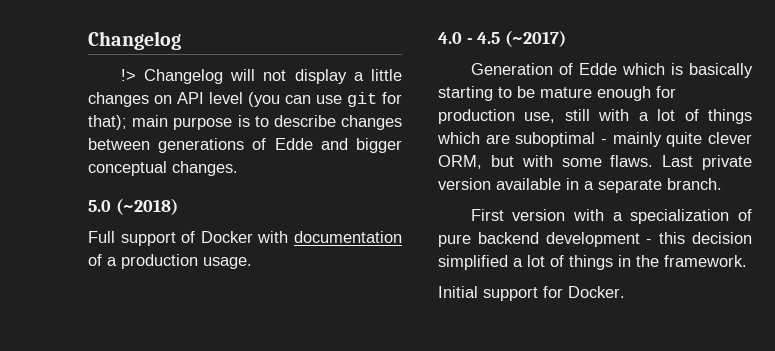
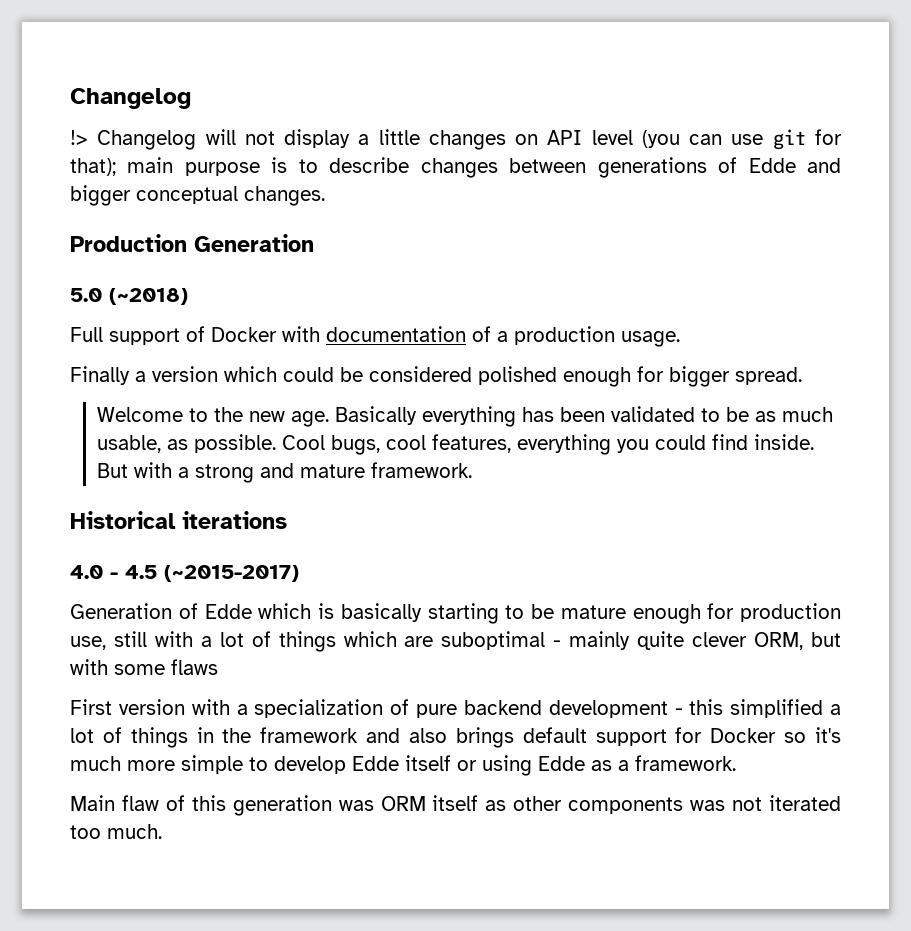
+ Production Generation
+ Finally a version which could be considered polished enough for bigger spread.
+ Welcome to the new age. Basically everything has been validated to be as much usable, as possible. Cool bugs, cool features, everything you could find inside. But with a strong and mature framework.
+ Historical iterations
- 4.0 - 4.5 (~2017)
+ 4.0 - 4.5 (~2015-2017)
- Generation of Edde which is basically starting to be mature enough for production use, still with a lot of things which are suboptimal - mainly quite clever ORM, but with some flaws. Last private version available in a separate branch.
+ Generation of Edde which is basically starting to be mature enough for production use, still with a lot of things which are suboptimal - mainly quite clever ORM, but with some flaws
- First version with a specialization of pure backend development - this decision simplified a lot of things in the framework.
- Initial support for Docker.
+ First version with a specialization of pure backend development - this simplified a lot of things in the framework and also brings default support for Docker so it's much more simple to develop Edde itself or using Edde as a framework.
+ Main flaw of this generation was ORM itself as other components was not iterated too much.

